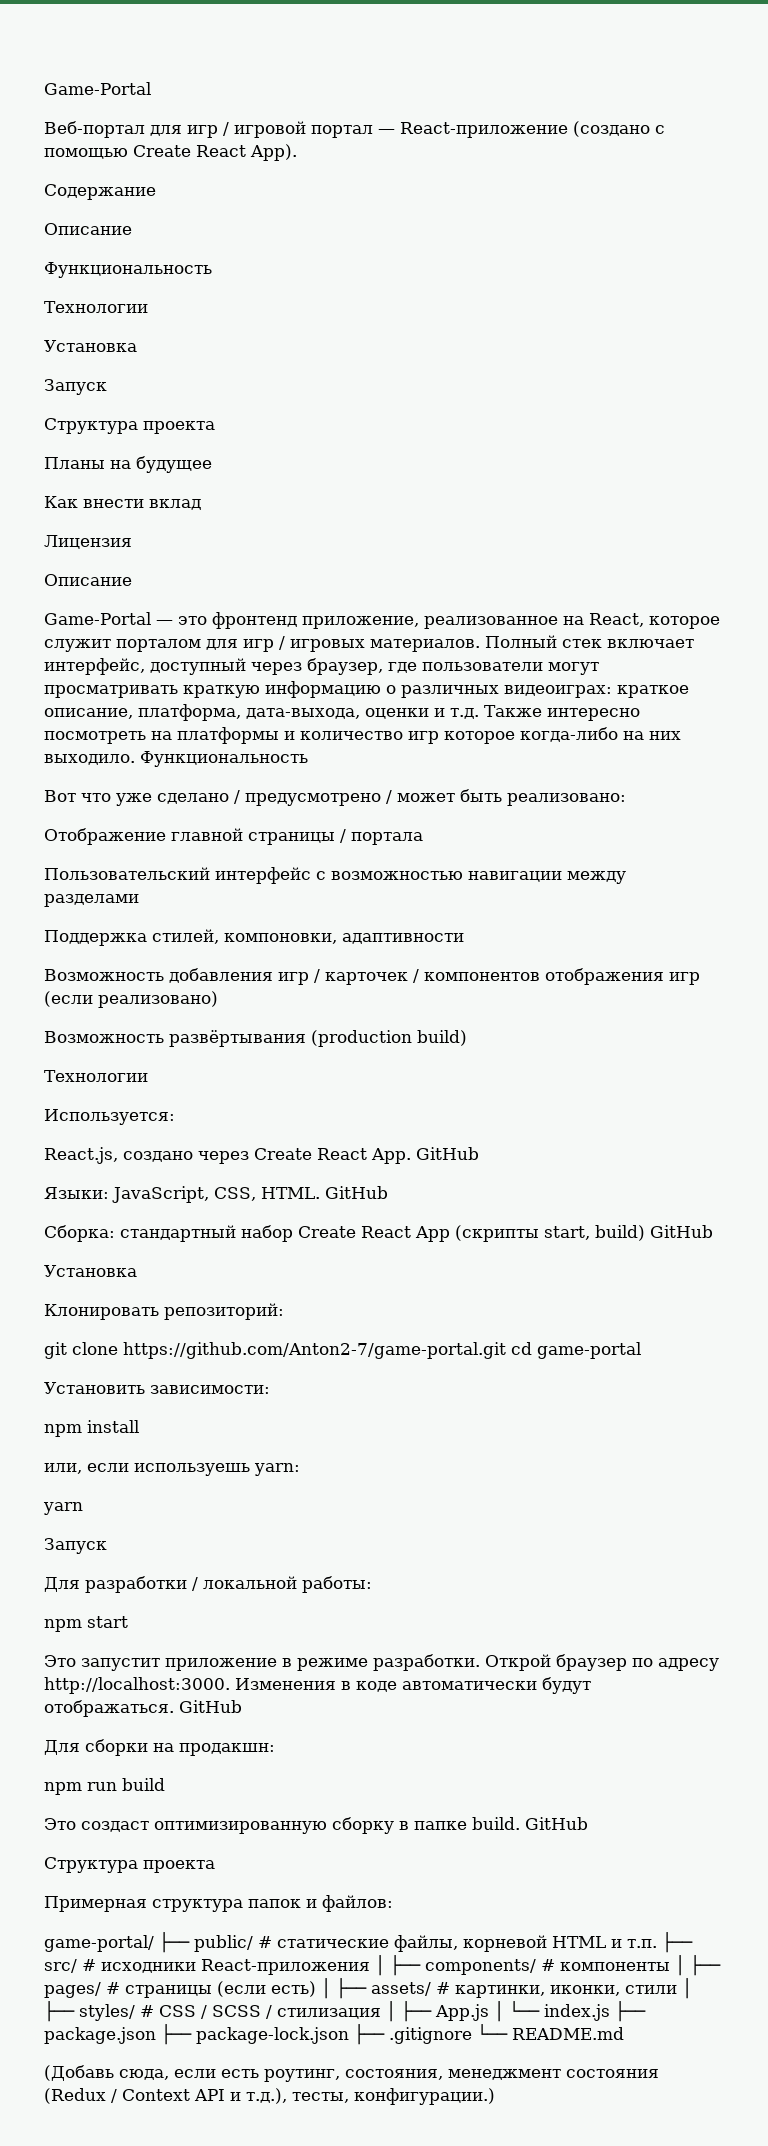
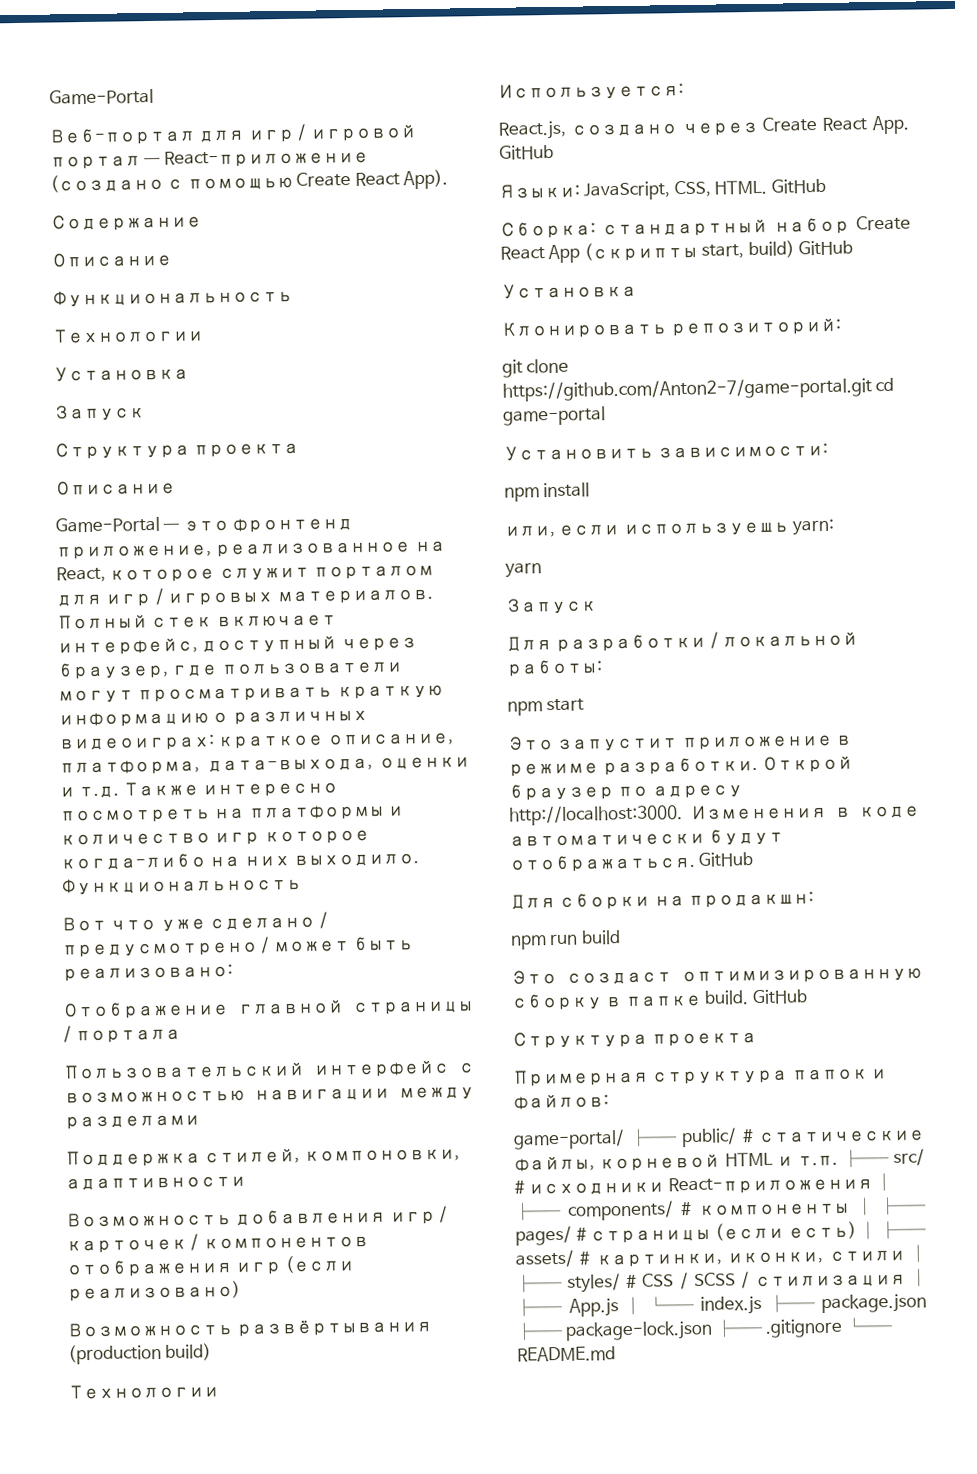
- Планы на будущее
- Как внести вклад
- Лицензия
- (Добавь сюда, если есть роутинг, состояния, менеджмент состояния (Redux / Context API и т.д.), тесты, конфигурации.)

